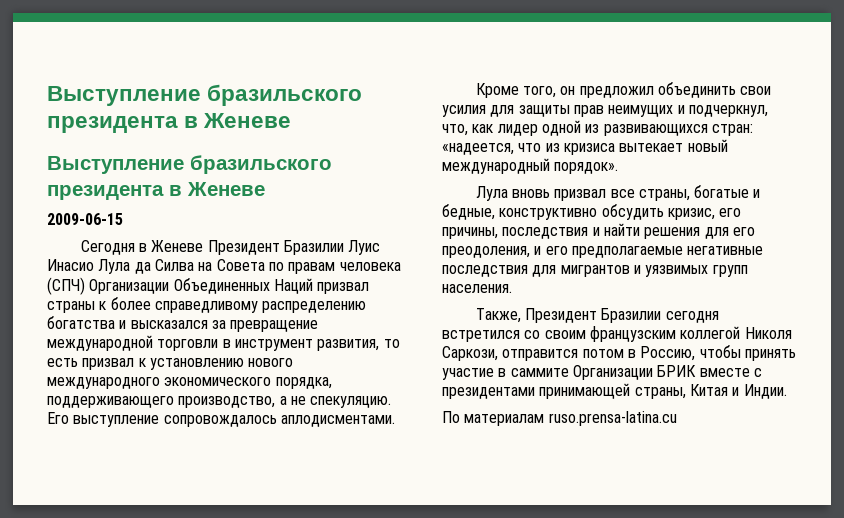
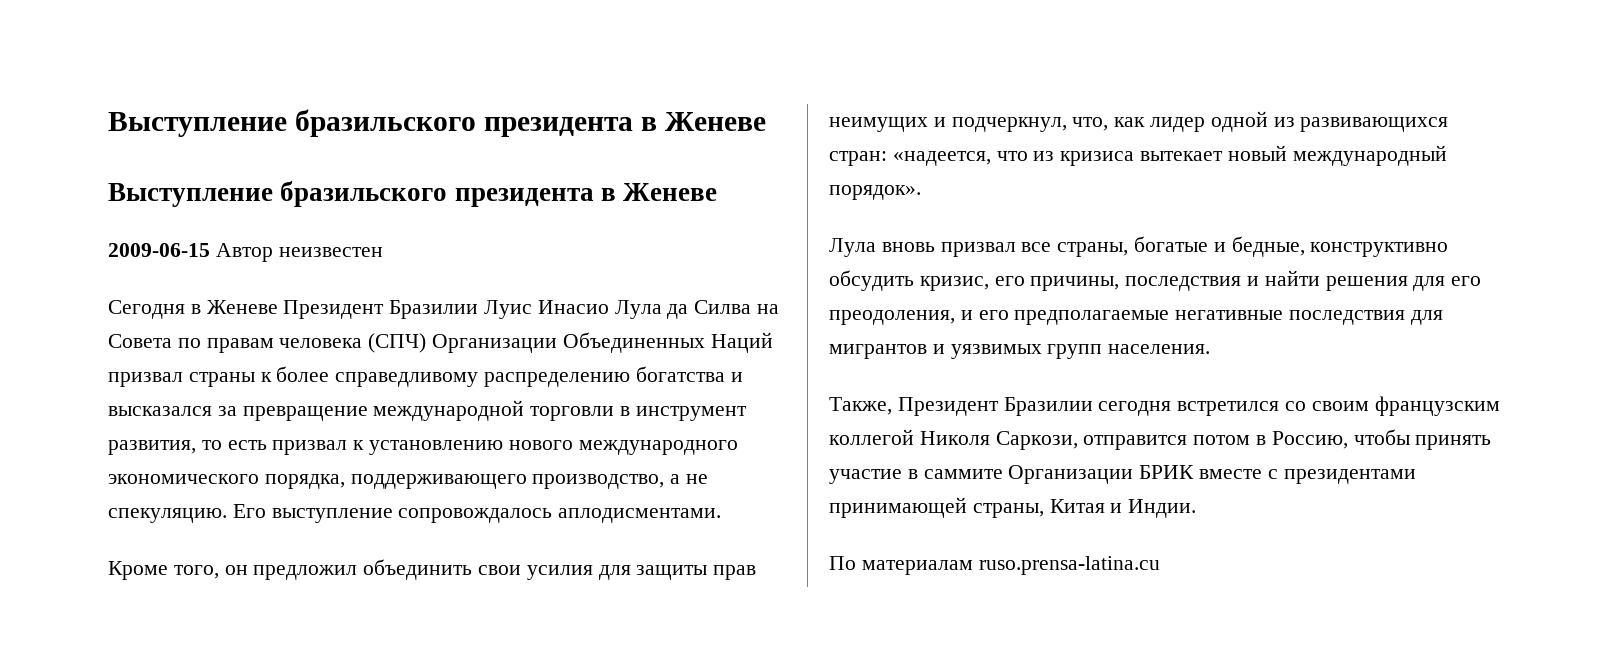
- 2009-06-15
+ 2009-06-15 Автор неизвестен

